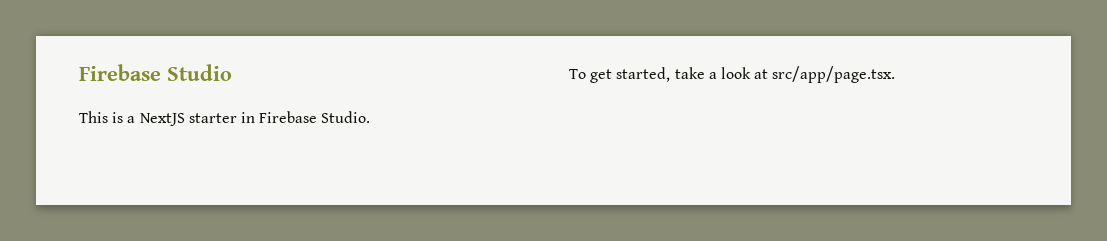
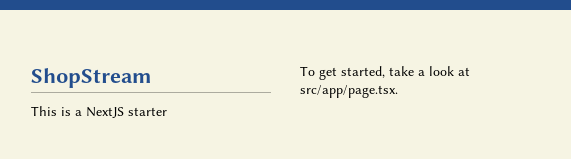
- Firebase Studio
+ ShopStream
- This is a NextJS starter in Firebase Studio.
+ This is a NextJS starter

